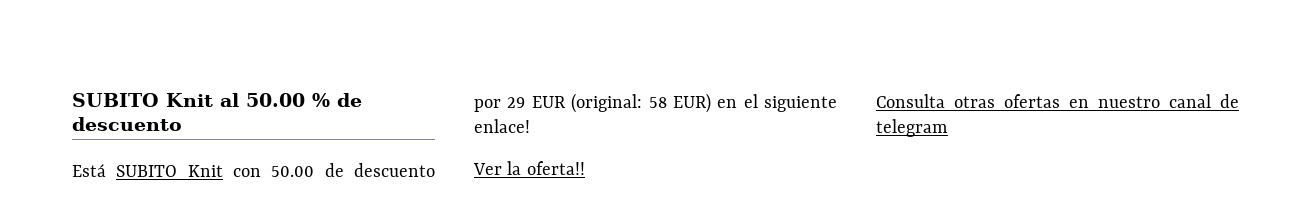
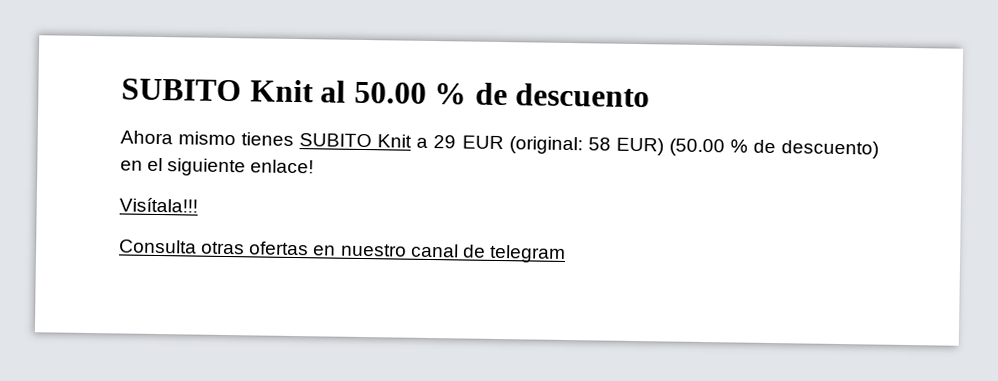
- Está SUBITO Knit con 50.00 de descuento por 29 EUR (original: 58 EUR) en el siguiente enlace!
+ Ahora mismo tienes SUBITO Knit a 29 EUR (original: 58 EUR) (50.00 % de descuento) en el siguiente enlace!
- Ver la oferta!!
+ Visítala!!!

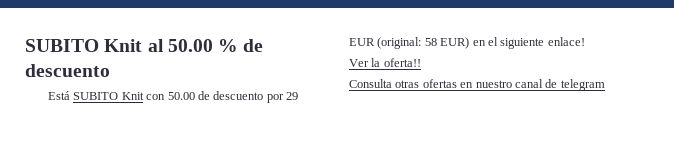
- Ahora mismo tienes SUBITO Knit a 29 EUR (original: 58 EUR) (50.00 % de descuento) en el siguiente enlace!
+ Está SUBITO Knit con 50.00 de descuento por 29 EUR (original: 58 EUR) en el siguiente enlace!
- Visítala!!!
+ Ver la oferta!!

